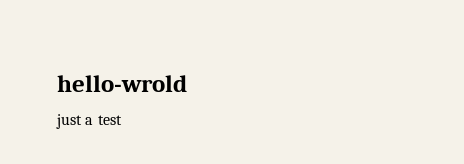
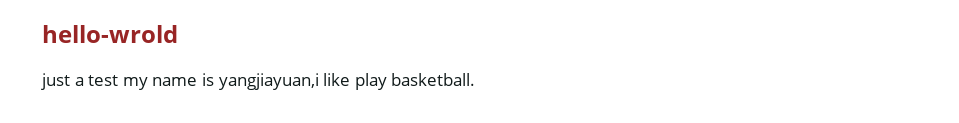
- just a test
+ just a test my name is yangjiayuan,i like play basketball.

